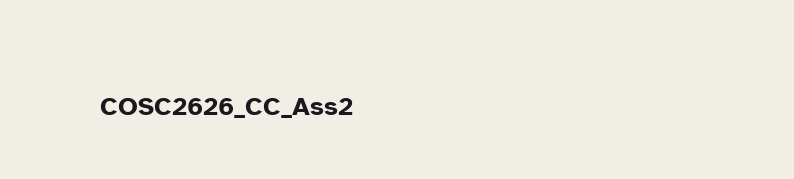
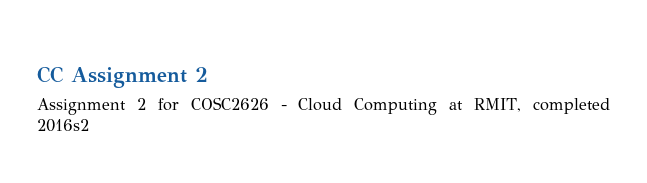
- COSC2626_CC_Ass2
+ CC Assignment 2
+ Assignment 2 for COSC2626 - Cloud Computing at RMIT, completed 2016s2

